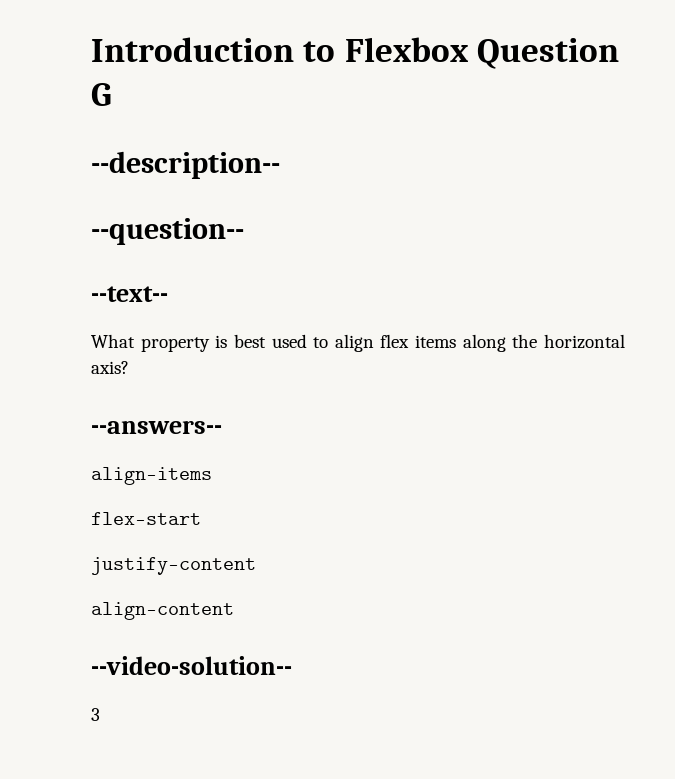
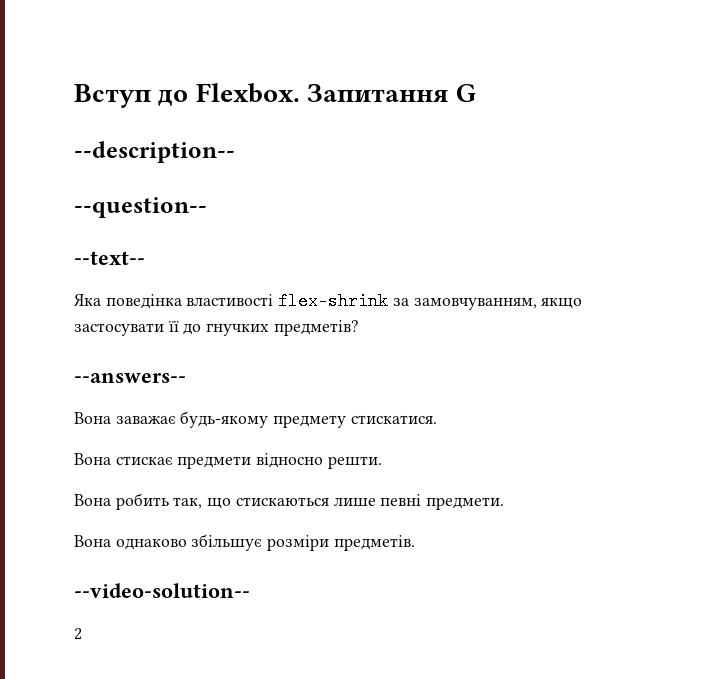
- Introduction to Flexbox Question G
+ Вступ до Flexbox. Запитання G
- What property is best used to align flex items along the horizontal axis?
+ Яка поведінка властивості flex-shrink за замовчуванням, якщо застосувати її до гнучких предметів?
  --answers--
- align-items
- flex-start
- justify-content
- align-content
+ Вона заважає будь-якому предмету стискатися.
+ Вона стискає предмети відносно решти.
+ Вона робить так, що стискаються лише певні предмети.
+ Вона однаково збільшує розміри предметів.
- 3
+ 2

